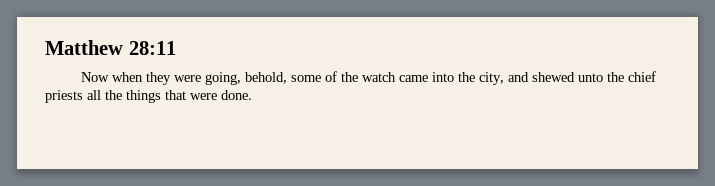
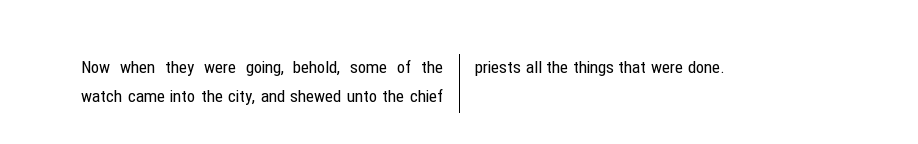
- Matthew 28:11

